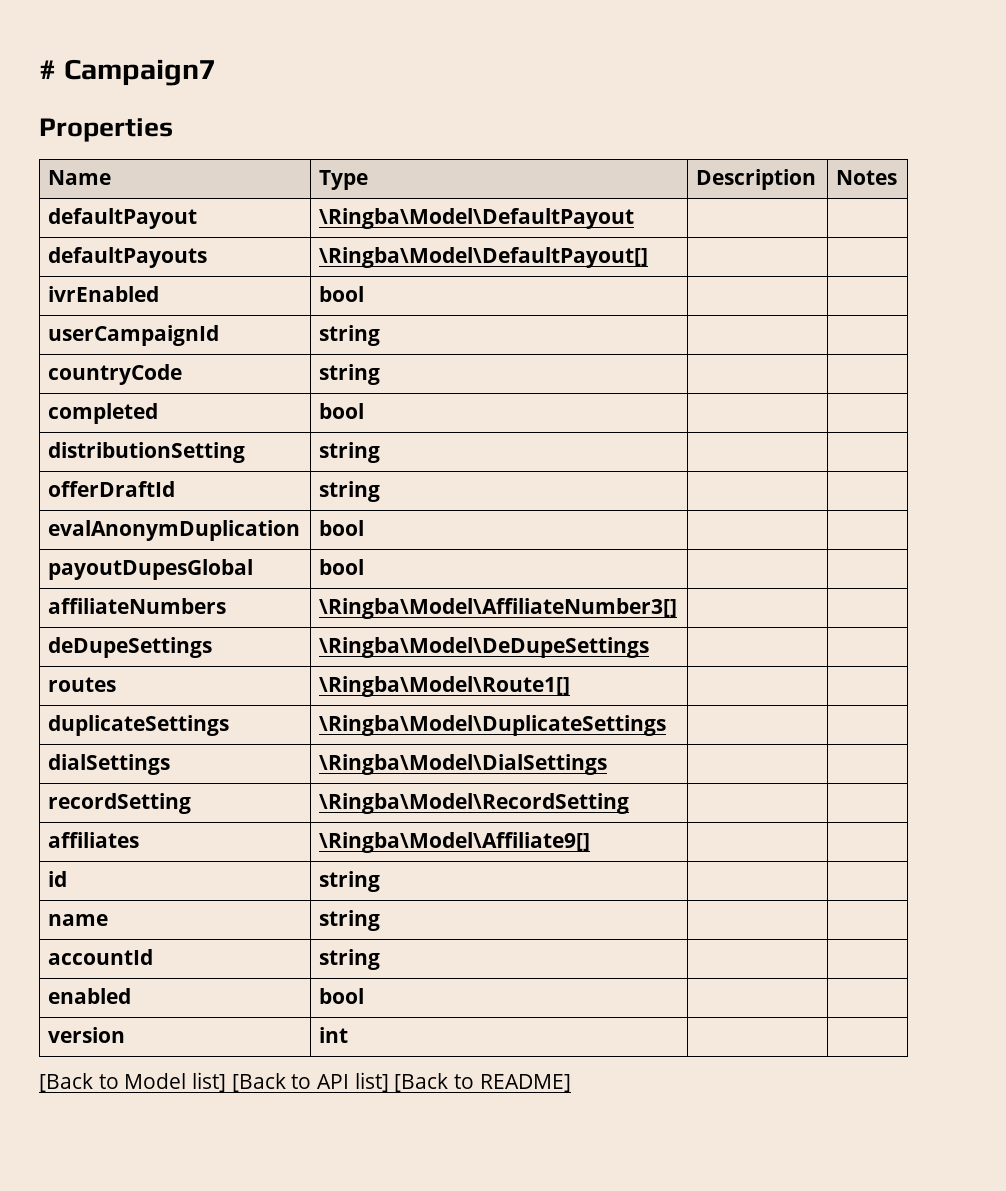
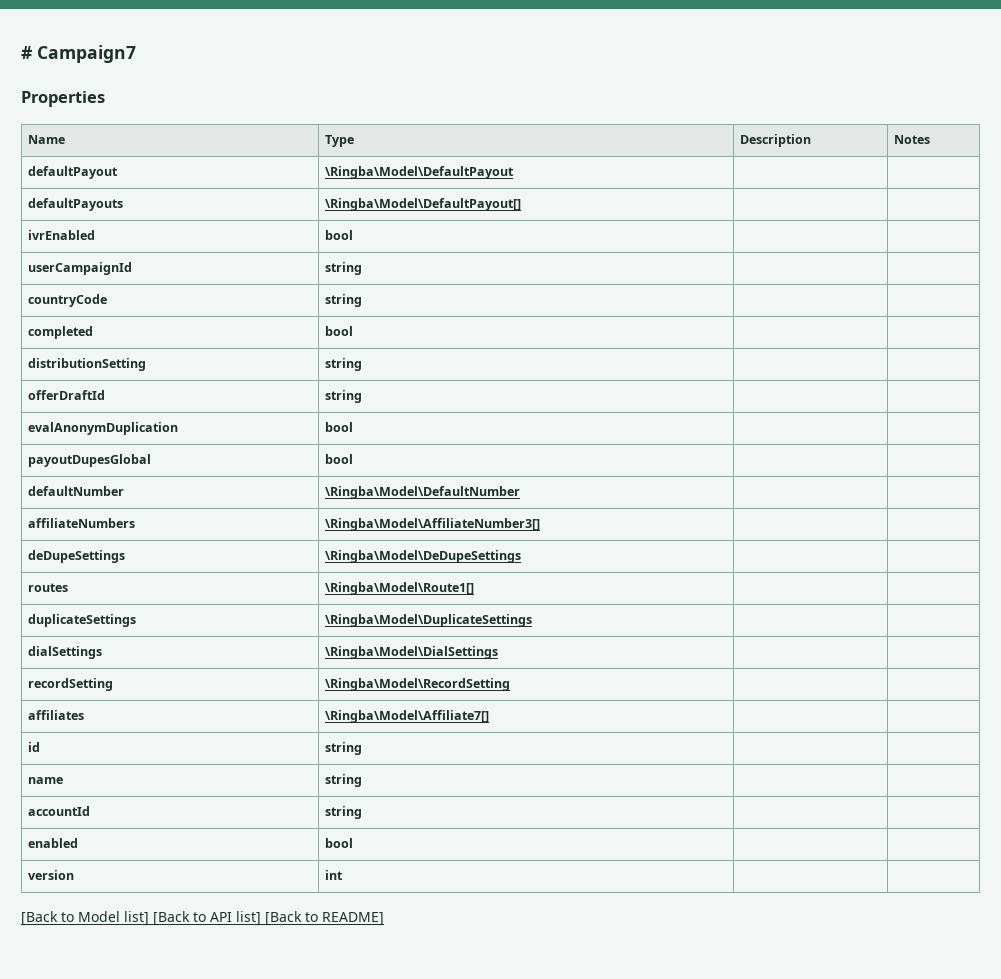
+ defaultNumber | \Ringba\Model\DefaultNumber | |
- affiliates | \Ringba\Model\Affiliate9[] | |
+ affiliates | \Ringba\Model\Affiliate7[] | |

